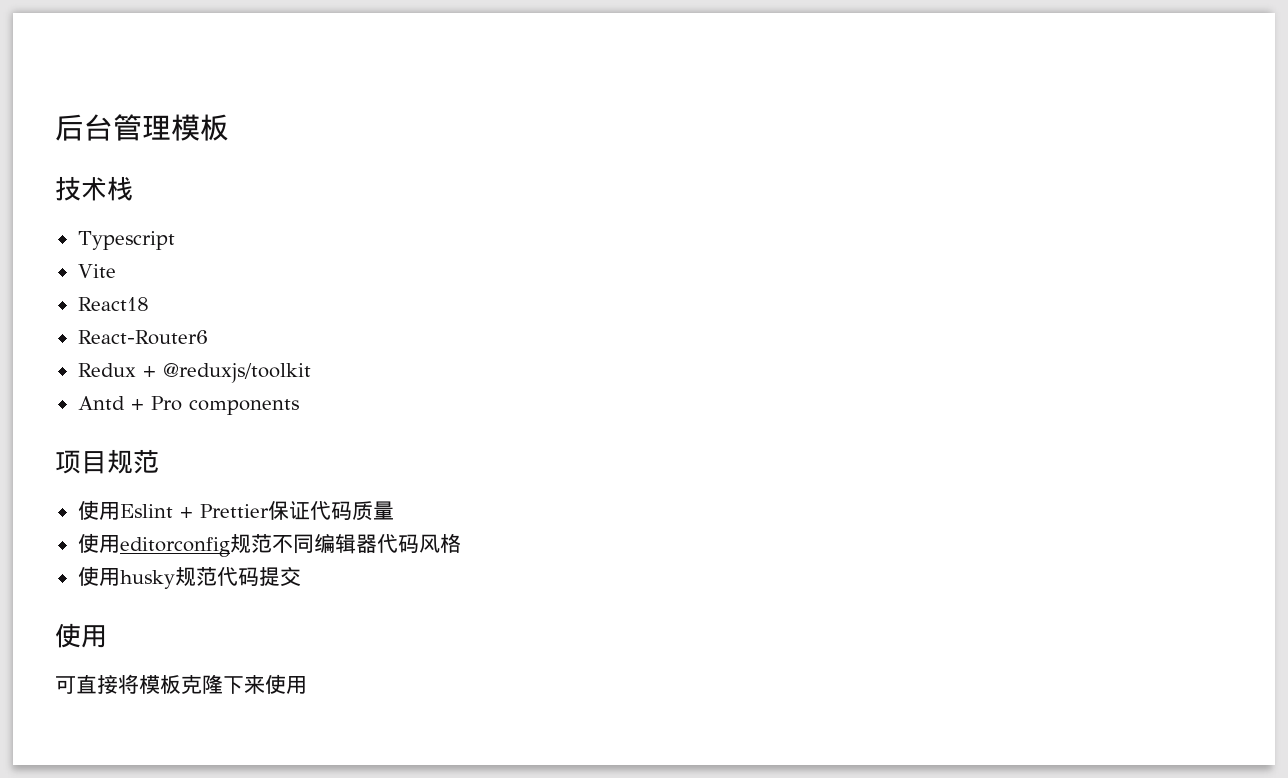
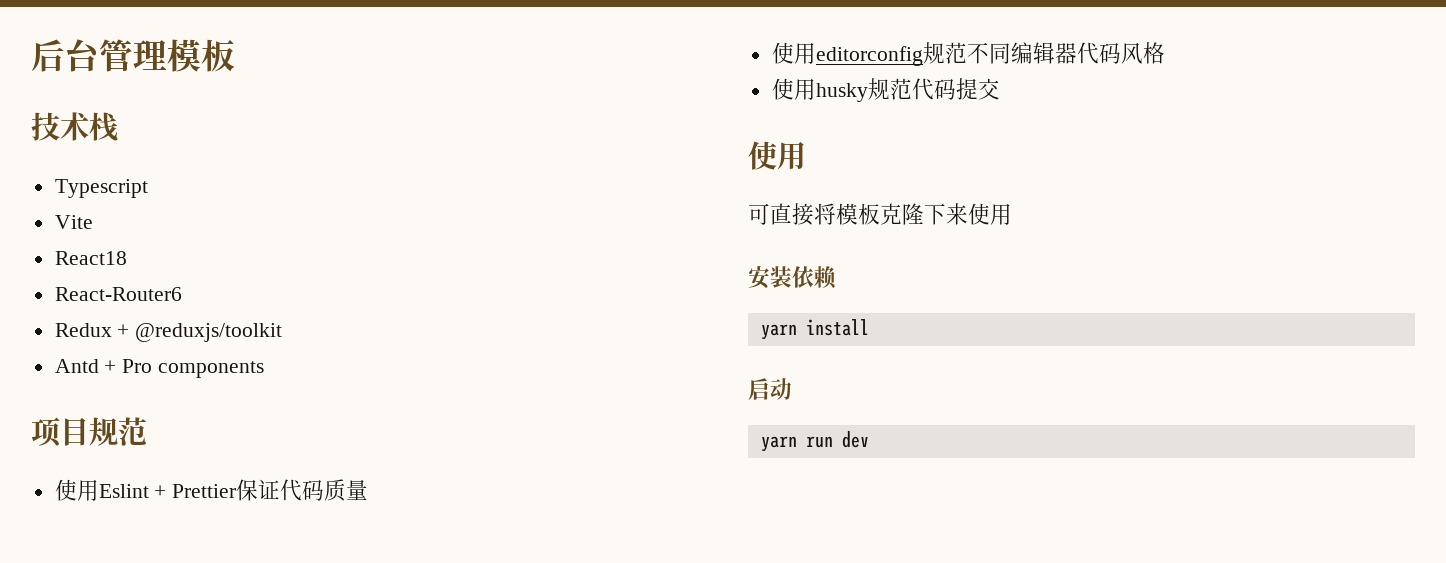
+ 安装依赖
+ yarn install
+ 启动
+ yarn run dev

